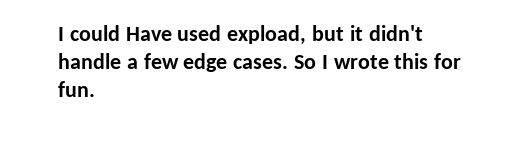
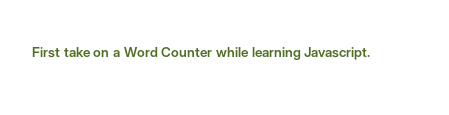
- I could Have used expload, but it didn't handle a few edge cases. So I wrote this for fun.
+ First take on a Word Counter while learning Javascript.

